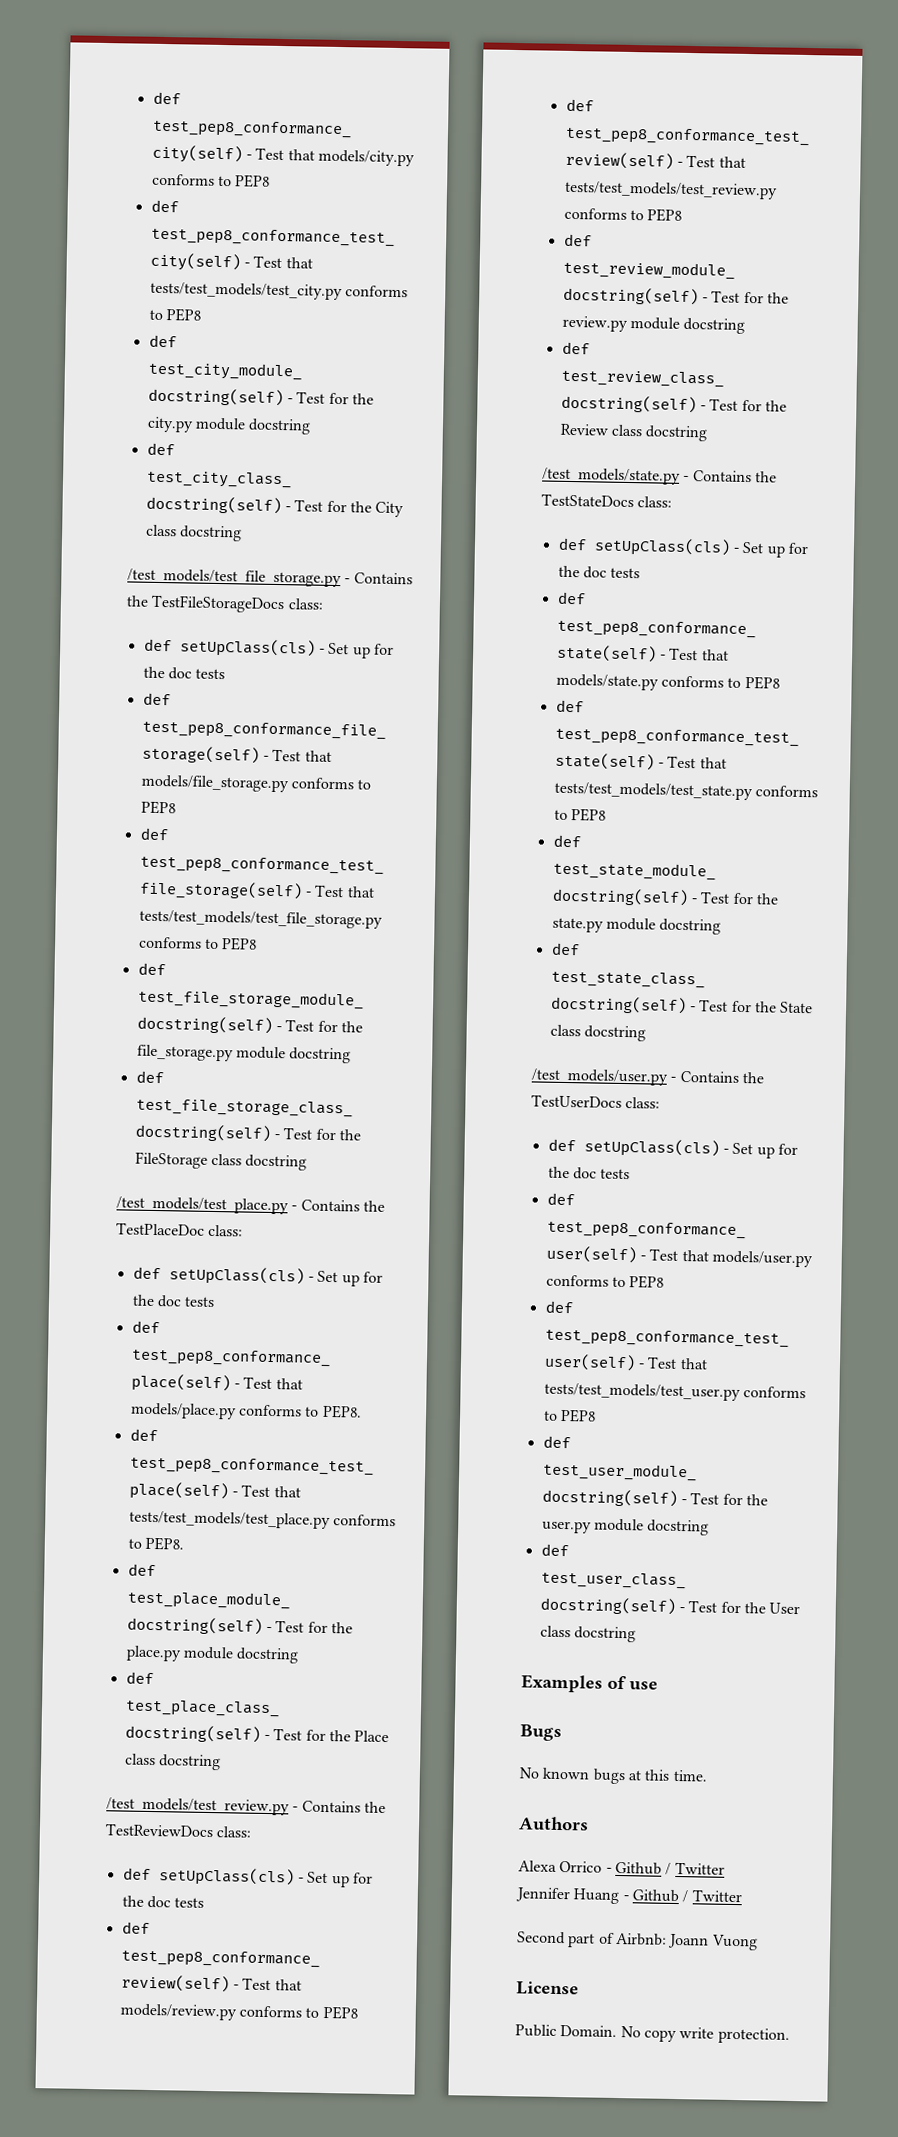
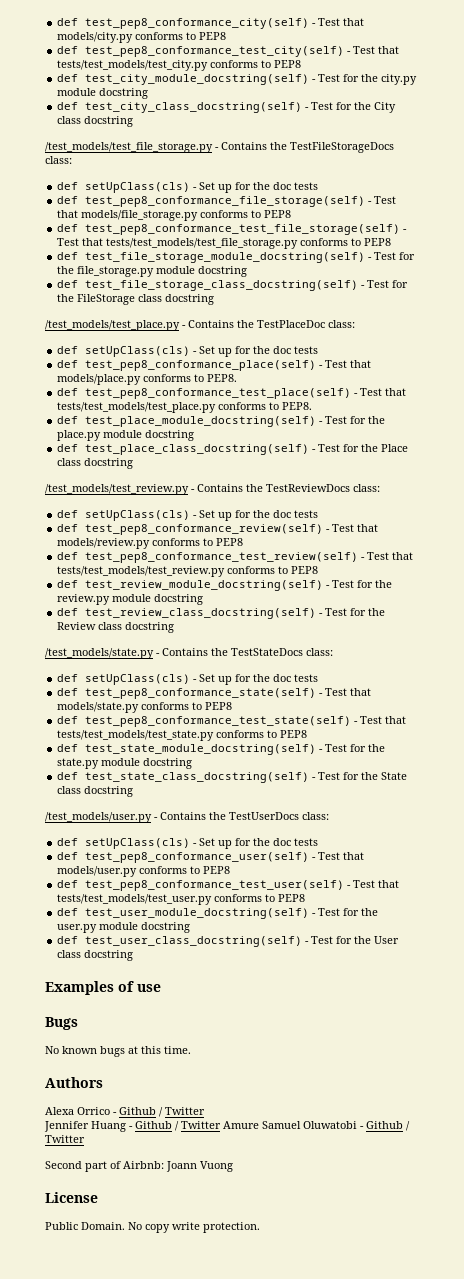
- Jennifer Huang - Github / Twitter
+ Jennifer Huang - Github / Twitter Amure Samuel Oluwatobi - Github / Twitter

